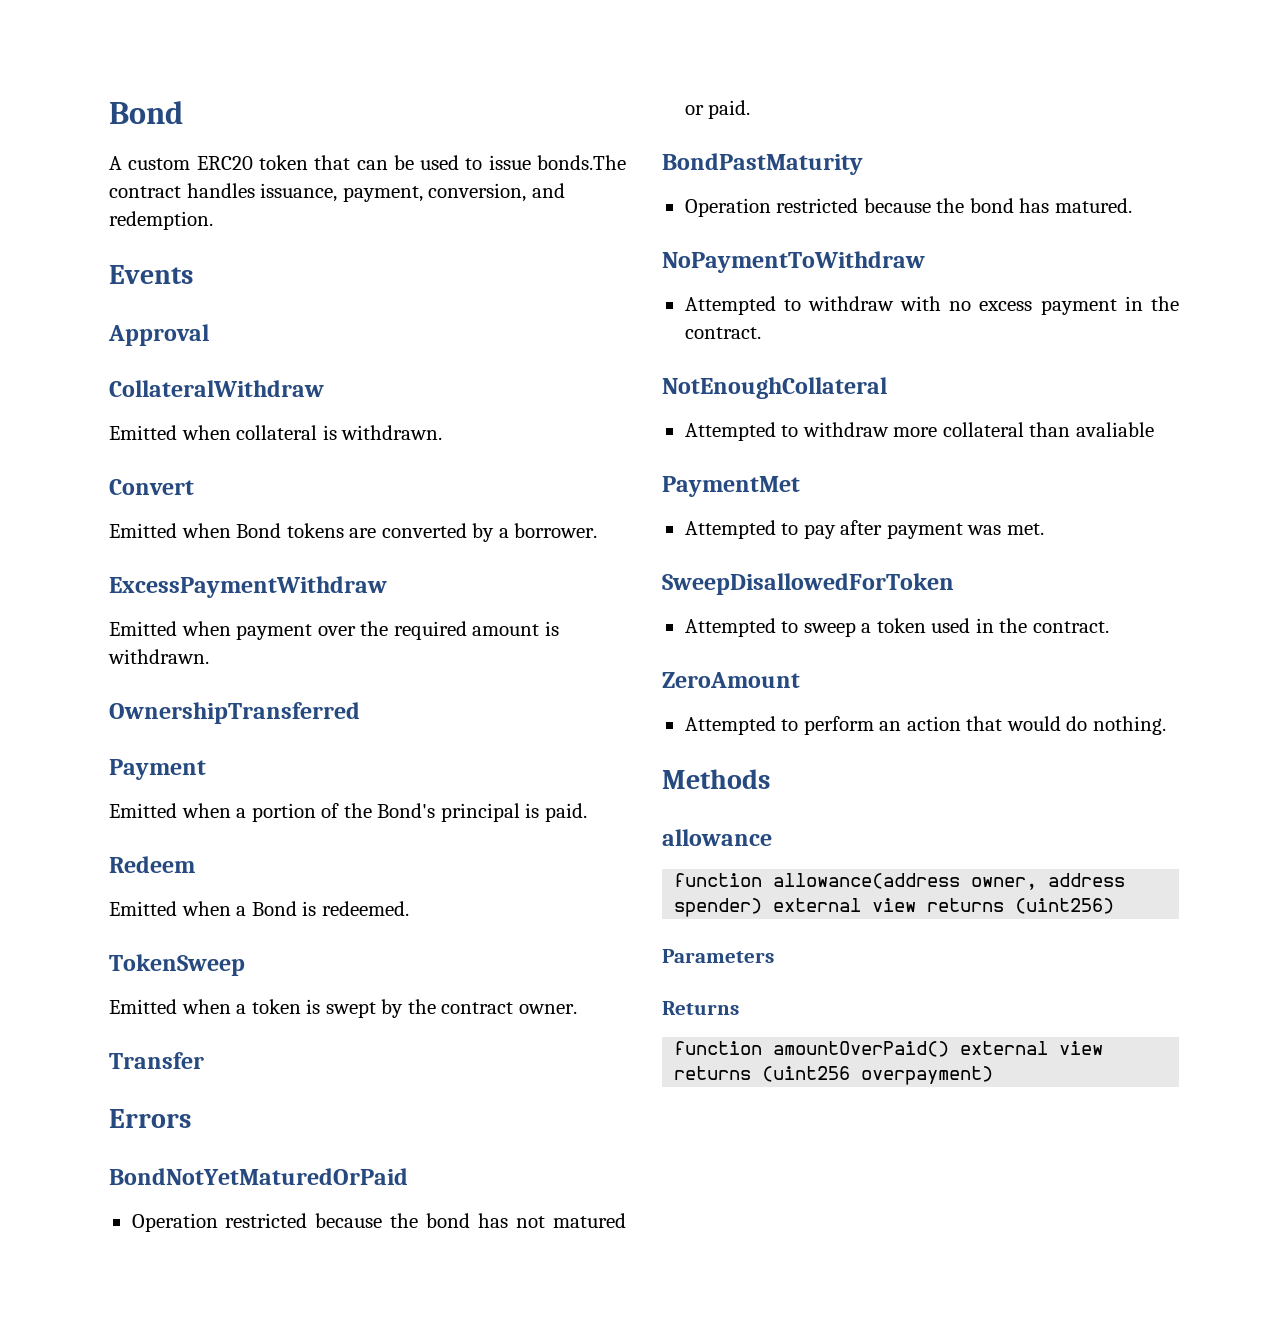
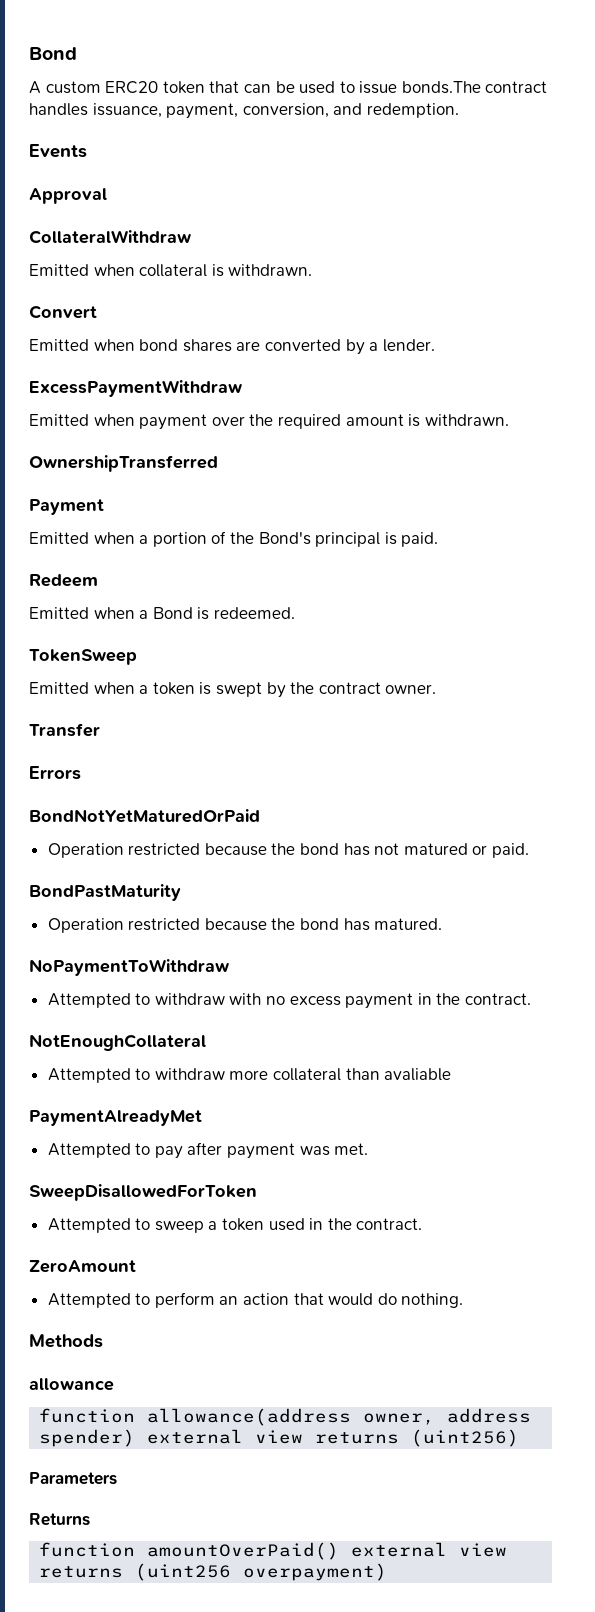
- Emitted when Bond tokens are converted by a borrower.
+ Emitted when bond shares are converted by a lender.
- PaymentMet
+ PaymentAlreadyMet

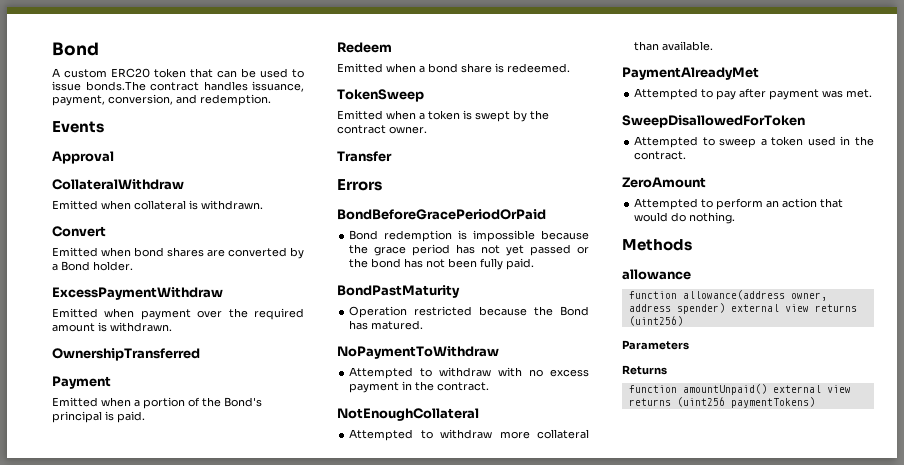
- Emitted when bond shares are converted by a lender.
+ Emitted when bond shares are converted by a Bond holder.
- Emitted when a Bond is redeemed.
+ Emitted when a bond share is redeemed.
- BondNotYetMaturedOrPaid
- Operation restricted because the bond has not matured or paid.
+ BondBeforeGracePeriodOrPaid
+ Bond redemption is impossible because the grace period has not yet passed or the bond has not been fully paid.
- Operation restricted because the bond has matured.
+ Operation restricted because the Bond has matured.
- Attempted to withdraw more collateral than avaliable
+ Attempted to withdraw more collateral than available.
- function amountOverPaid() external view returns (uint256 overpayment)
+ function amountUnpaid() external view returns (uint256 paymentTokens)

